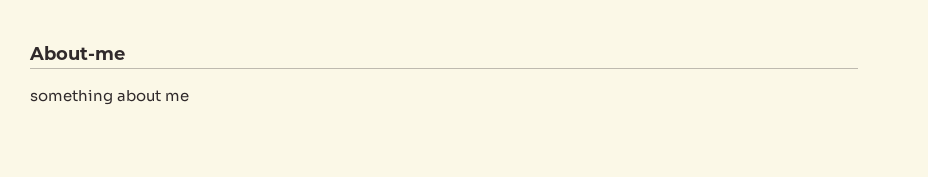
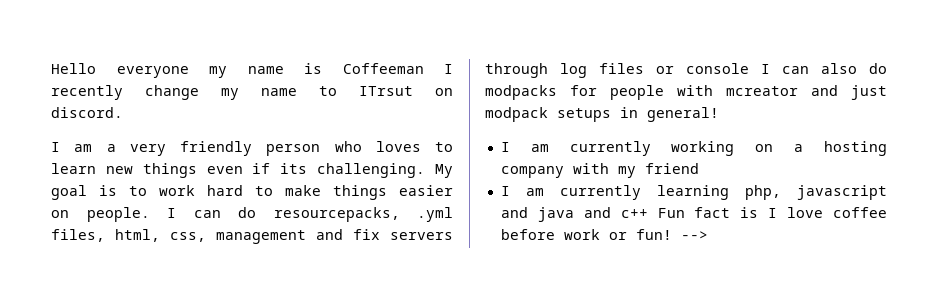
- About-me
- something about me
+ Hello everyone my name is Coffeeman I recently change my name to ITrsut on discord.
+ I am a very friendly person who loves to learn new things even if its challenging. My goal is to work hard to make things easier on people. I can do resourcepacks, .yml files, html, css, management and fix servers through log files or console I can also do modpacks for people with mcreator and just modpack setups in general!
+ I am currently working on a hosting company with my friend
+ I am currently learning php, javascript and java and c++ Fun fact is I love coffee before work or fun! -->

